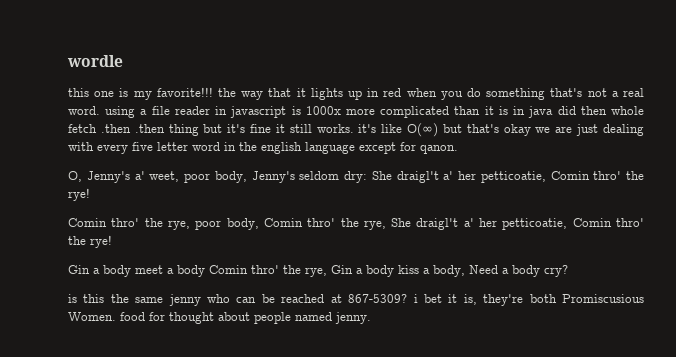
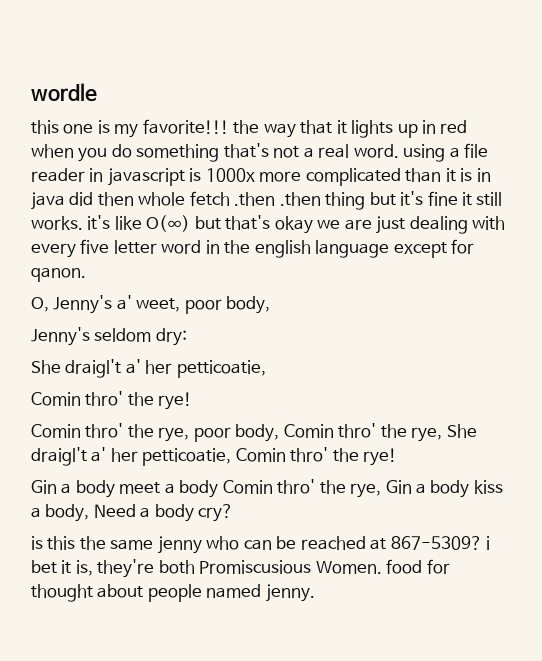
- O, Jenny's a' weet, poor body, Jenny's seldom dry: She draigl't a' her petticoatie, Comin thro' the rye!
+ O, Jenny's a' weet, poor body,
+ Jenny's seldom dry:
+ She draigl't a' her petticoatie,
+ Comin thro' the rye!

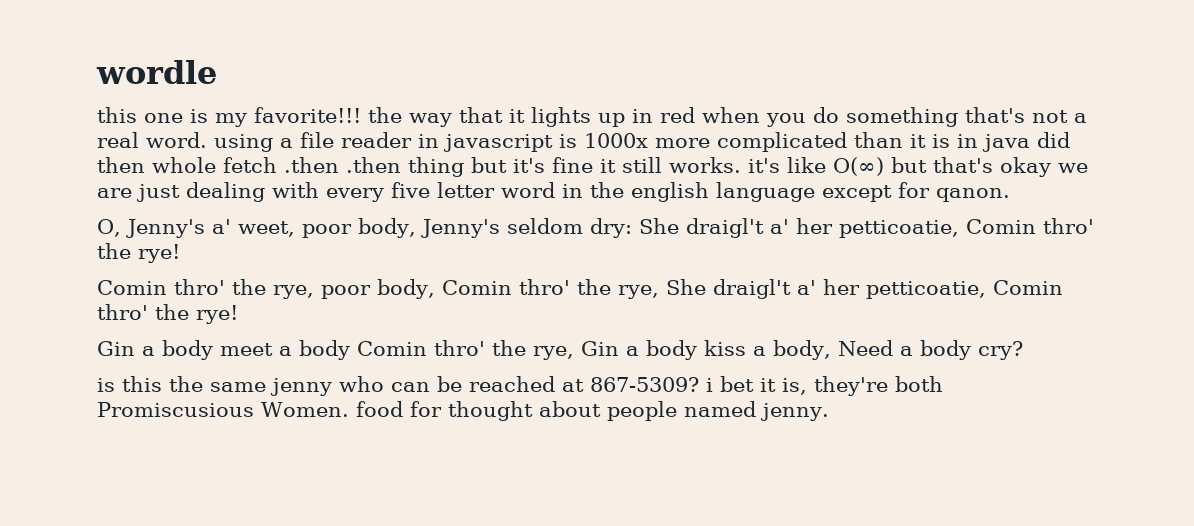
- O, Jenny's a' weet, poor body,
- Jenny's seldom dry:
- She draigl't a' her petticoatie,
- Comin thro' the rye!
+ O, Jenny's a' weet, poor body, Jenny's seldom dry: She draigl't a' her petticoatie, Comin thro' the rye!

